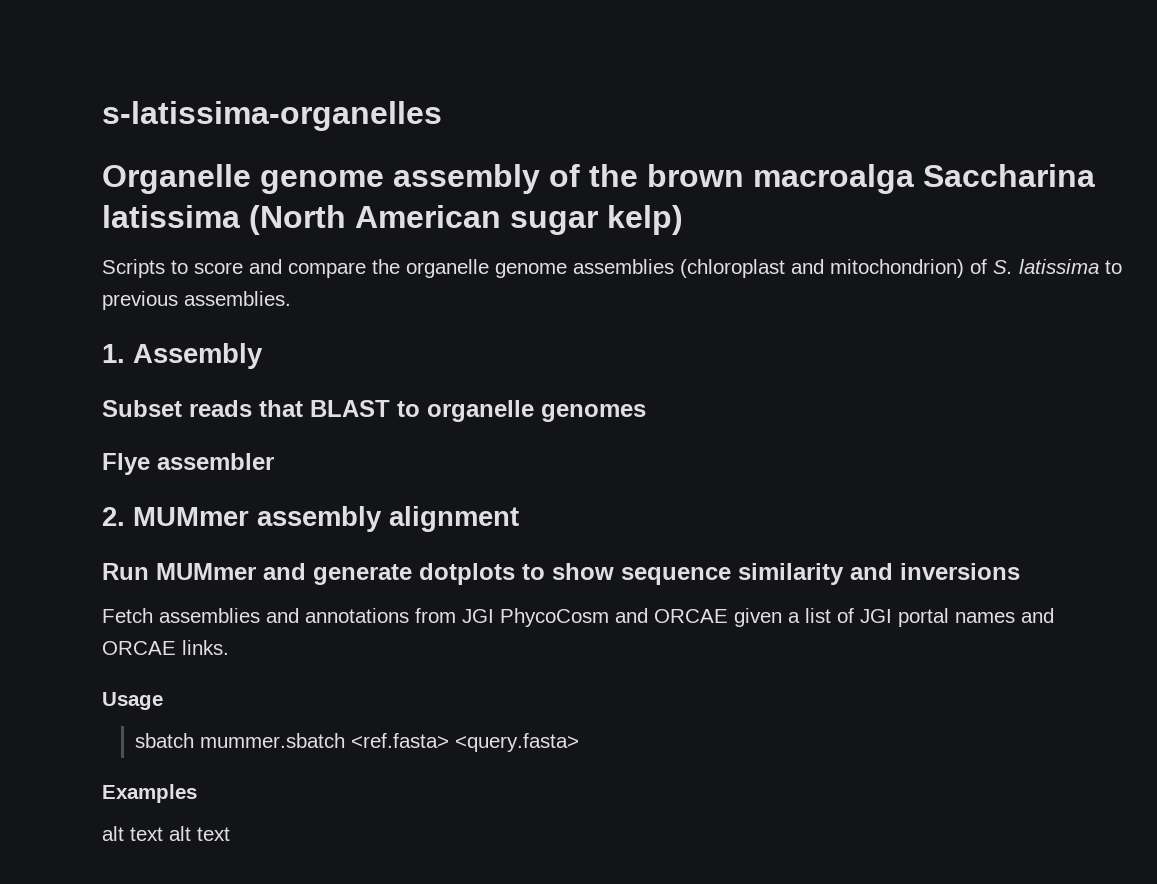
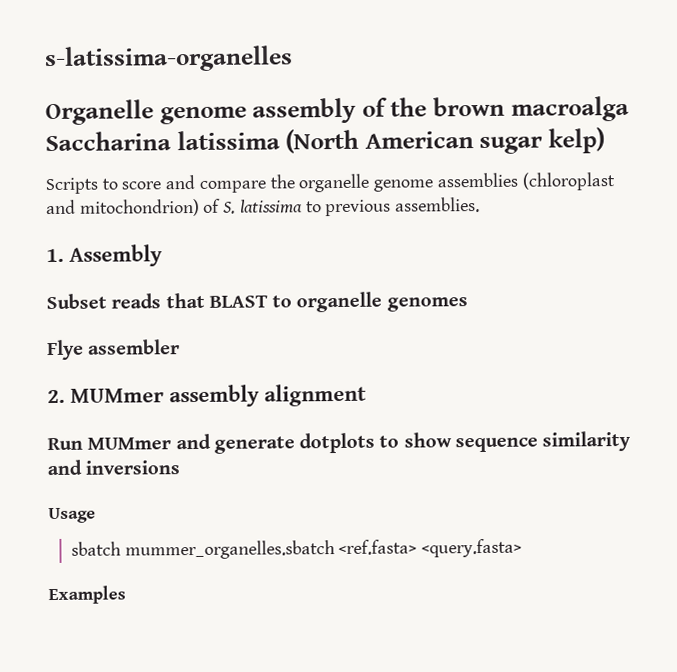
- Fetch assemblies and annotations from JGI PhycoCosm and ORCAE given a list of JGI portal names and ORCAE links.
- sbatch mummer.sbatch <ref.fasta> <query.fasta>
+ sbatch mummer_organelles.sbatch <ref.fasta> <query.fasta>
- alt text alt text

